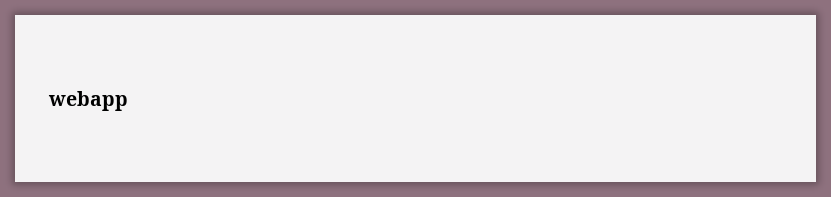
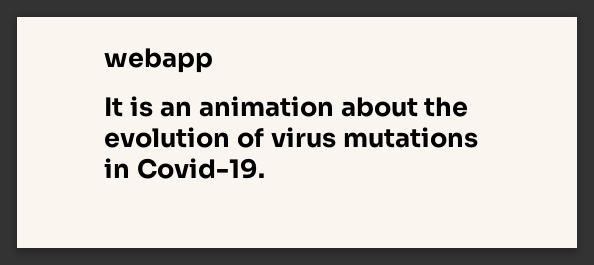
+ It is an animation about the evolution of virus mutations in Covid-19.

